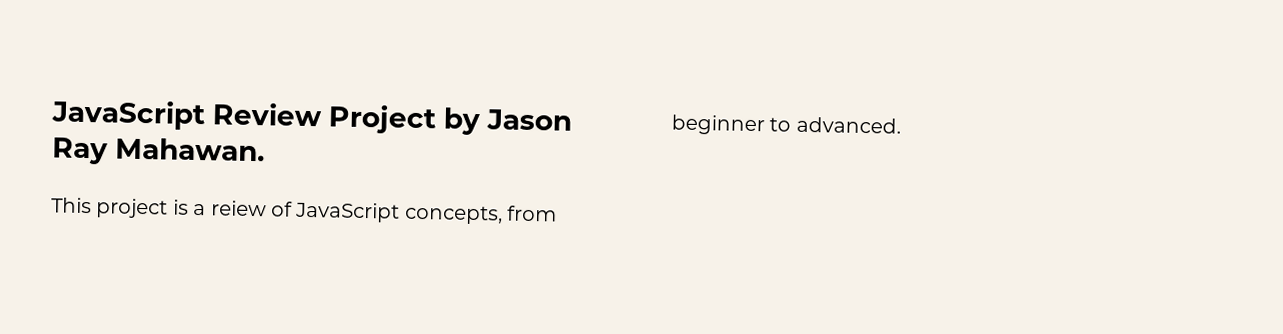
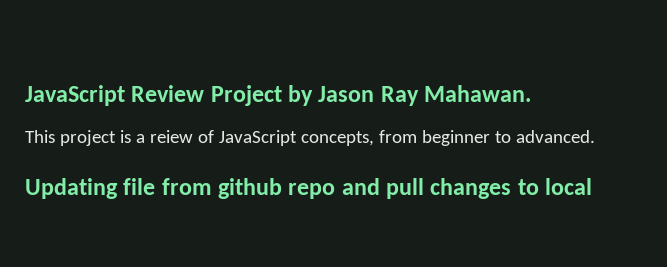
+ Updating file from github repo and pull changes to local

